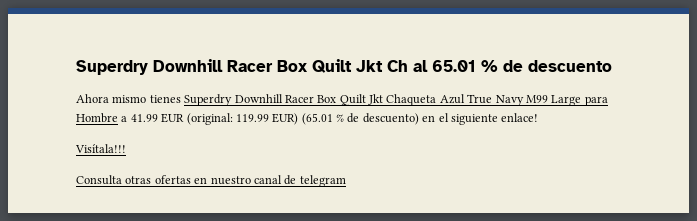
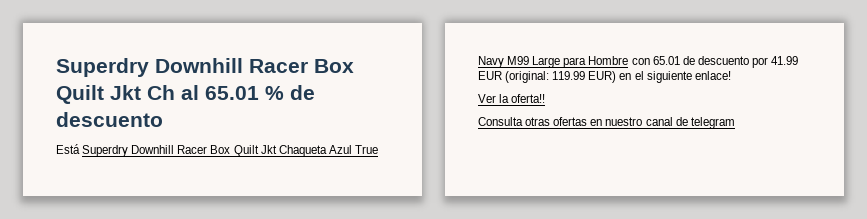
- Ahora mismo tienes Superdry Downhill Racer Box Quilt Jkt Chaqueta Azul True Navy M99 Large para Hombre a 41.99 EUR (original: 119.99 EUR) (65.01 % de descuento) en el siguiente enlace!
+ Está Superdry Downhill Racer Box Quilt Jkt Chaqueta Azul True Navy M99 Large para Hombre con 65.01 de descuento por 41.99 EUR (original: 119.99 EUR) en el siguiente enlace!
- Visítala!!!
+ Ver la oferta!!

